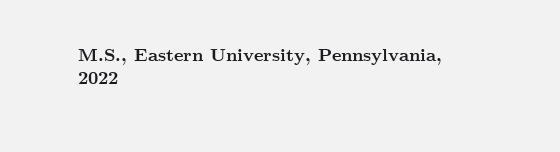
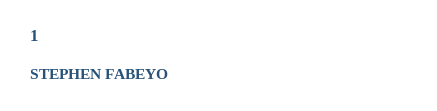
- M.S., Eastern University, Pennsylvania, 2022
+ 1
+ STEPHEN FABEYO

